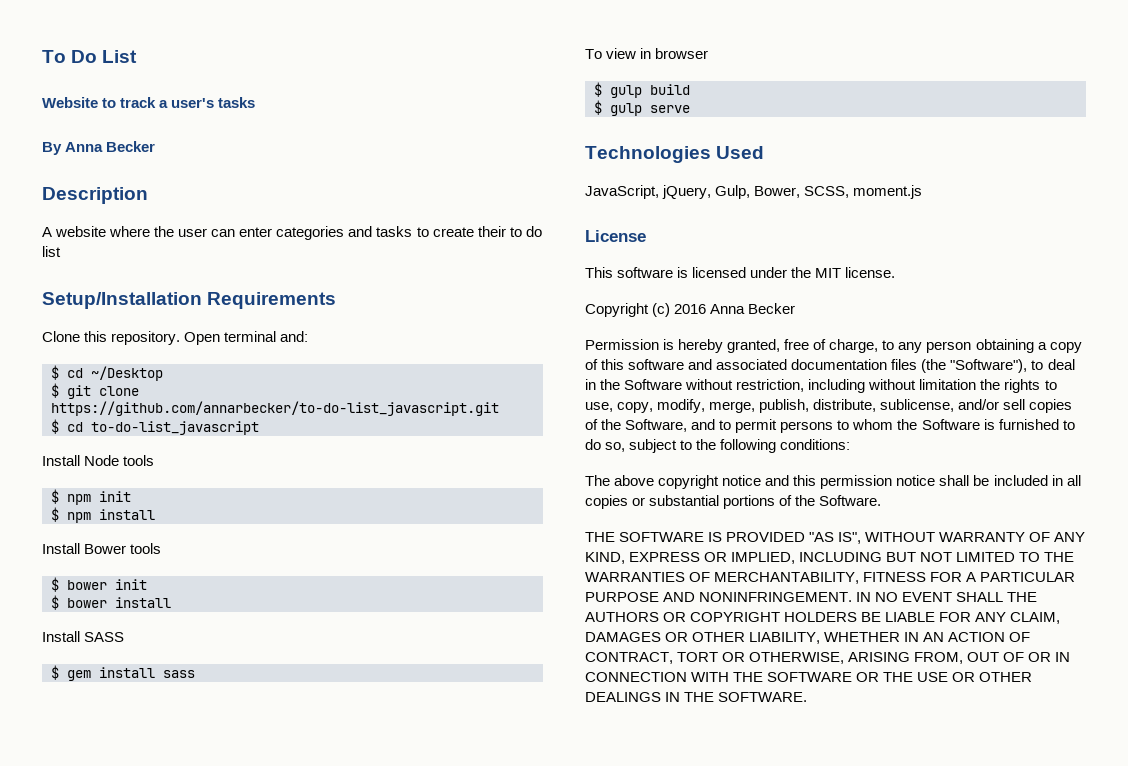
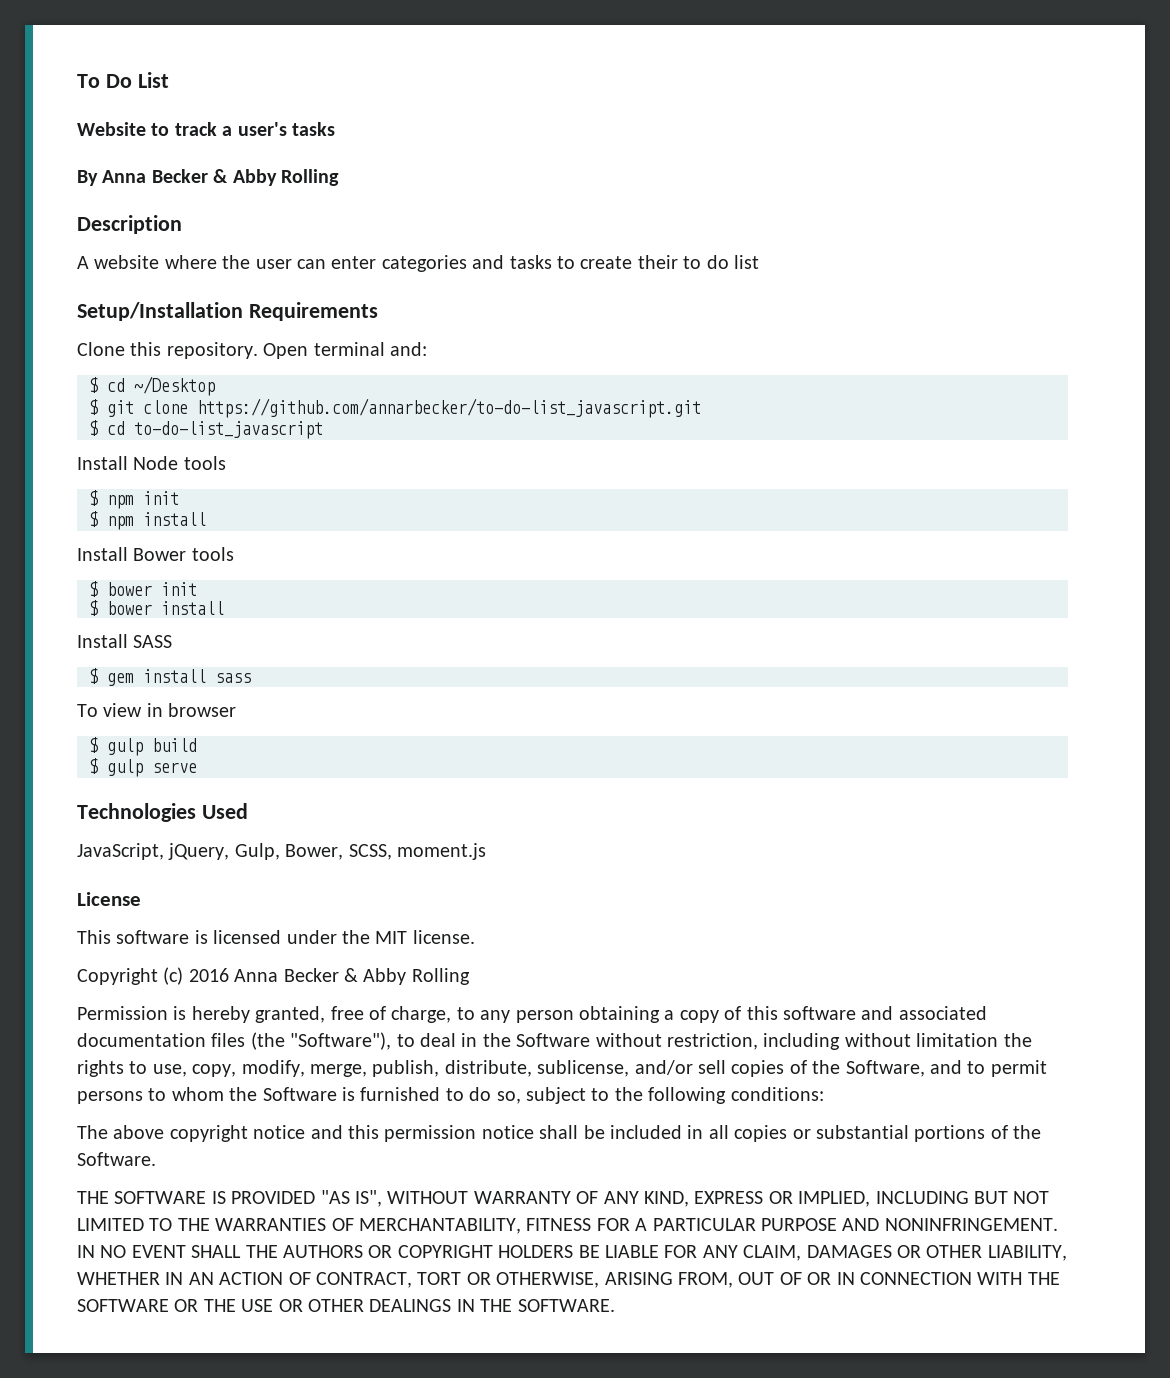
- By Anna Becker
+ By Anna Becker & Abby Rolling
- Copyright (c) 2016 Anna Becker
+ Copyright (c) 2016 Anna Becker & Abby Rolling

